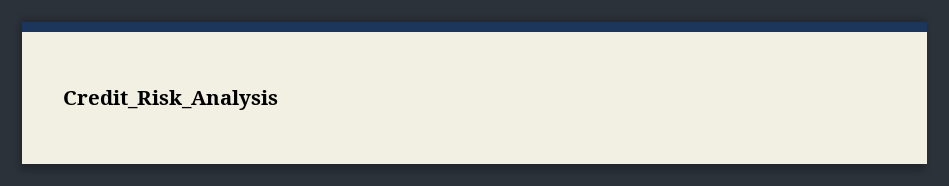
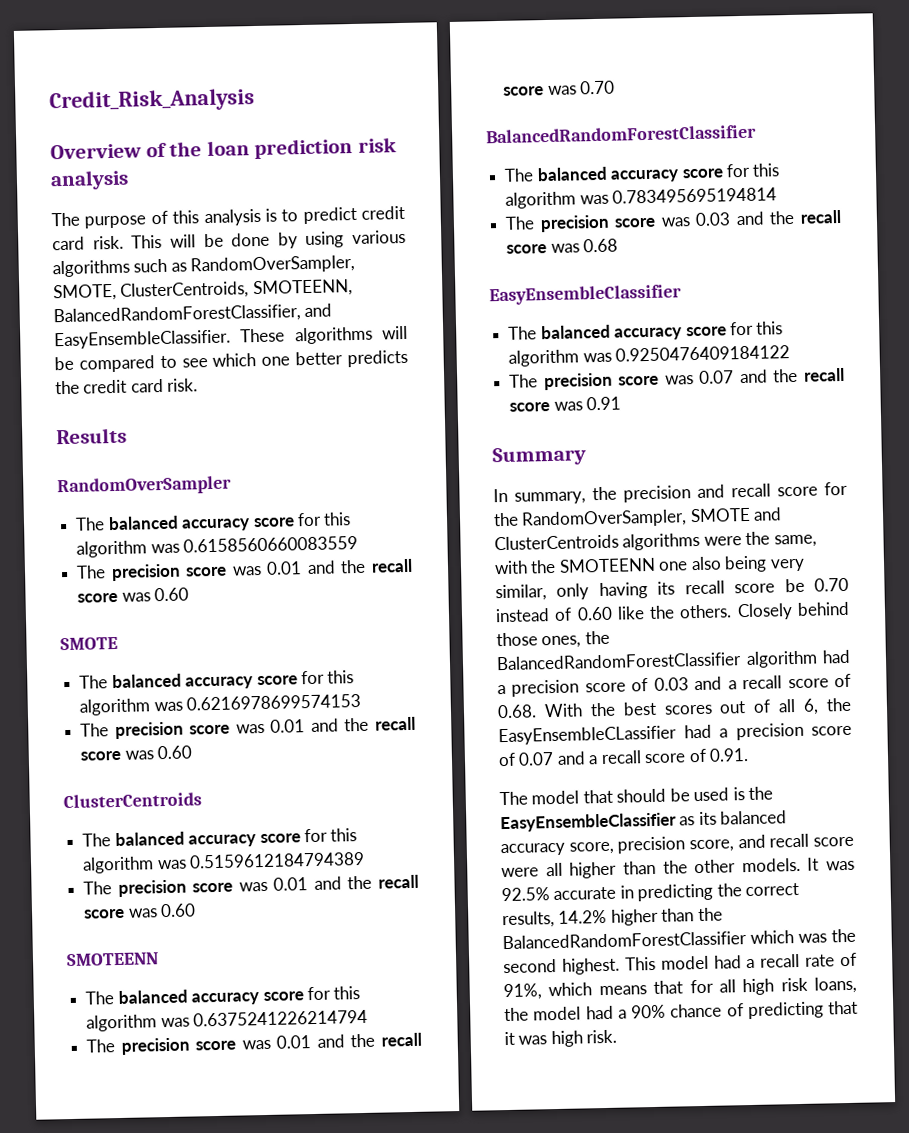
+ Overview of the loan prediction risk analysis
+ The purpose of this analysis is to predict credit card risk. This will be done by using various algorithms such as RandomOverSampler, SMOTE, ClusterCentroids, SMOTEENN, BalancedRandomForestClassifier, and EasyEnsembleClassifier. These algorithms will be compared to see which one better predicts the credit card risk.
+ Results
+ RandomOverSampler
+ The balanced accuracy score for this algorithm was 0.6158560660083559
+ The precision score was 0.01 and the recall score was 0.60
+ SMOTE
+ The balanced accuracy score for this algorithm was 0.6216978699574153
+ The precision score was 0.01 and the recall score was 0.60
+ ClusterCentroids
+ The balanced accuracy score for this algorithm was 0.5159612184794389
+ The precision score was 0.01 and the recall score was 0.60
+ SMOTEENN
+ The balanced accuracy score for this algorithm was 0.6375241226214794
+ The precision score was 0.01 and the recall score was 0.70
+ BalancedRandomForestClassifier
+ The balanced accuracy score for this algorithm was 0.783495695194814
+ The precision score was 0.03 and the recall score was 0.68
+ EasyEnsembleClassifier
+ The balanced accuracy score for this algorithm was 0.9250476409184122
+ The precision score was 0.07 and the recall score was 0.91
+ Summary
+ In summary, the precision and recall score for the RandomOverSampler, SMOTE and ClusterCentroids algorithms were the same, with the SMOTEENN one also being very similar, only having its recall score be 0.70 instead of 0.60 like the others. Closely behind those ones, the BalancedRandomForestClassifier algorithm had a precision score of 0.03 and a recall score of 0.68. With the best scores out of all 6, the EasyEnsembleCLassifier had a precision score of 0.07 and a recall score of 0.91.
+ The model that should be used is the EasyEnsembleClassifier as its balanced accuracy score, precision score, and recall score were all higher than the other models. It was 92.5% accurate in predicting the correct results, 14.2% higher than the BalancedRandomForestClassifier which was the second highest. This model had a recall rate of 91%, which means that for all high risk loans, the model had a 90% chance of predicting that it was high risk.

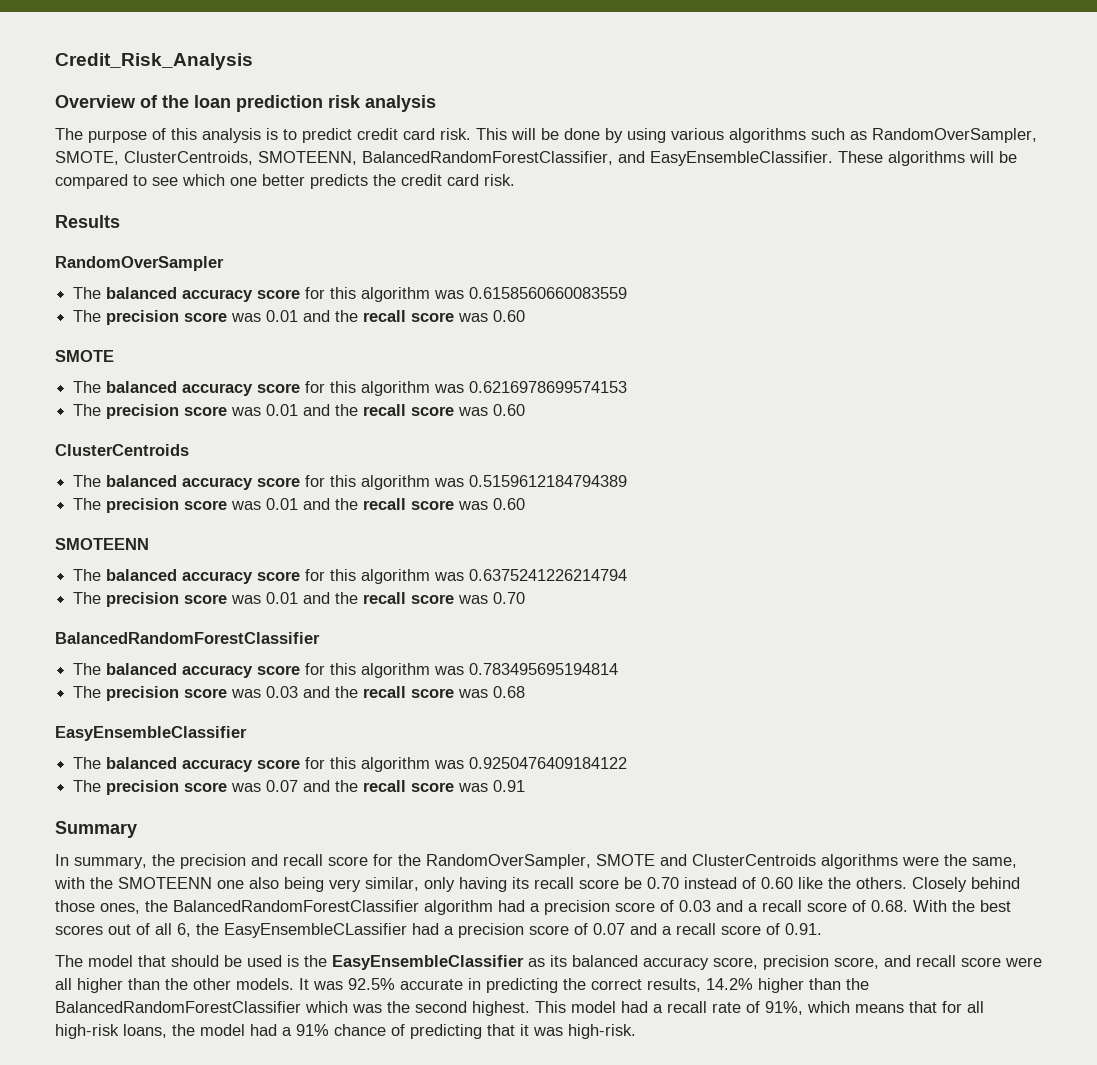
- This model had a recall rate of 91%, which means that for all high risk loans, the model had a 90% chance of predicting that it was high risk.
+ This model had a recall rate of 91%, which means that for all high-risk loans, the model had a 91% chance of predicting that it was high-risk.

